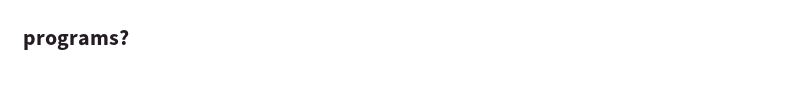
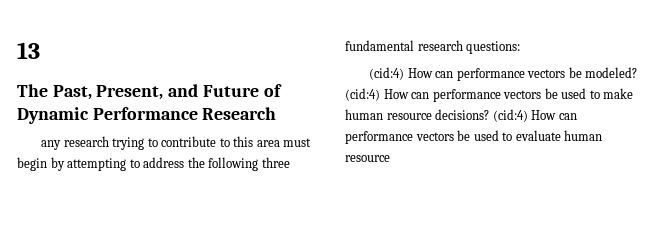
- programs?
+ 13
+ The Past, Present, and Future of Dynamic Performance Research
+ any research trying to contribute to this area must begin by attempting to address the following three fundamental research questions:
+ (cid:4) How can performance vectors be modeled? (cid:4) How can performance vectors be used to make human resource decisions? (cid:4) How can performance vectors be used to evaluate human resource

